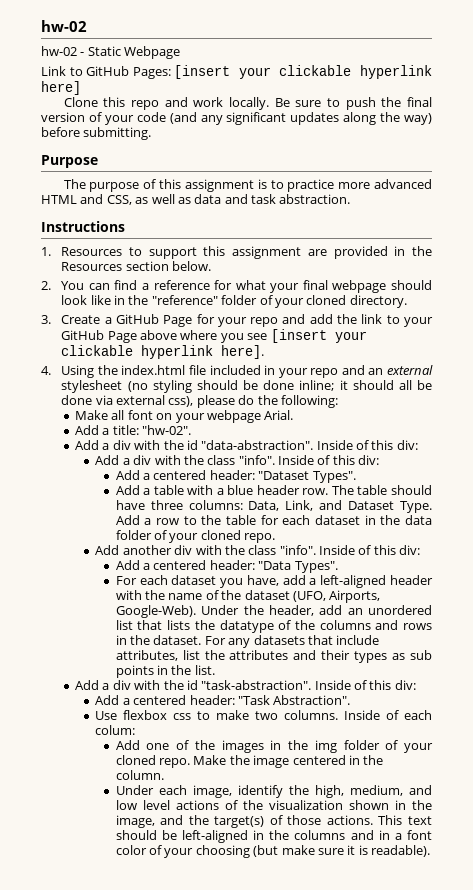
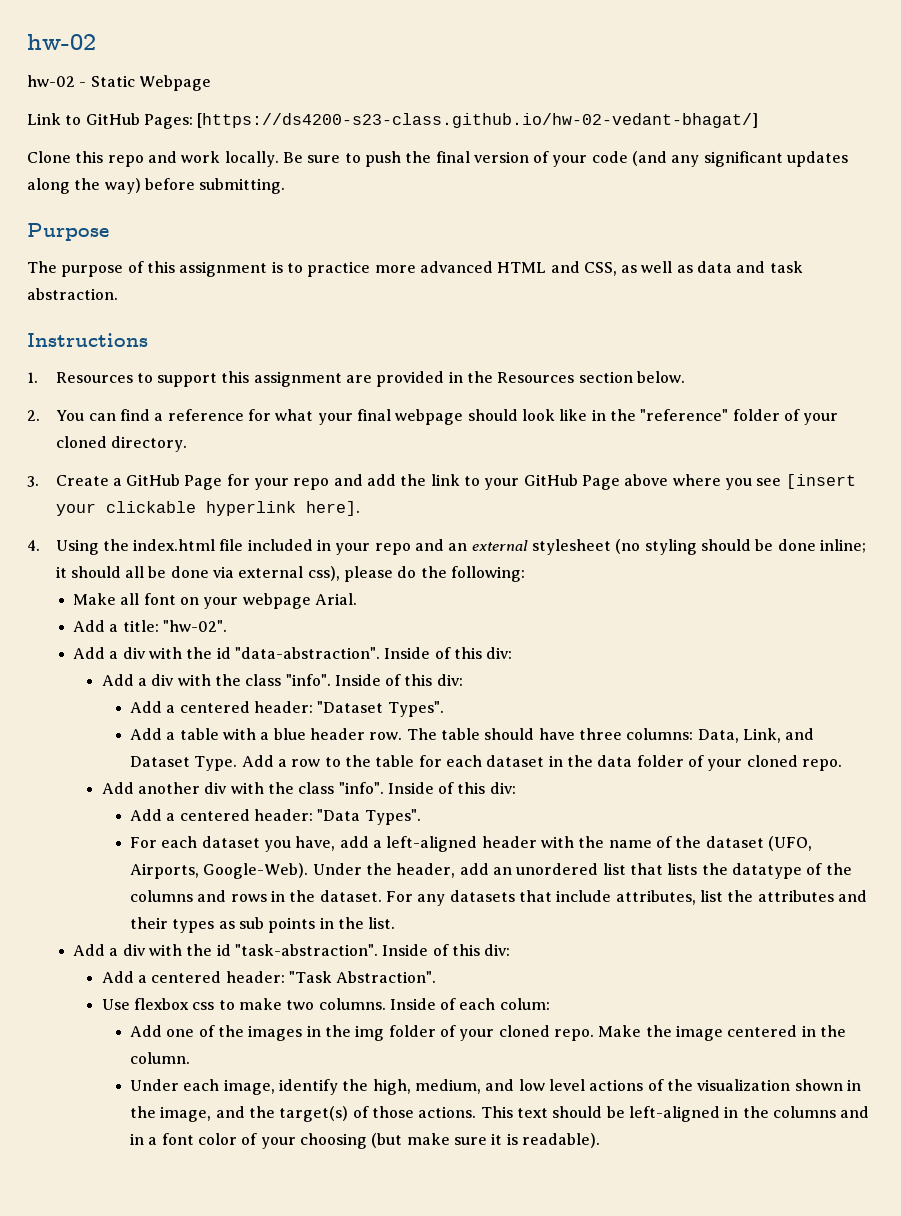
- Link to GitHub Pages: [insert your clickable hyperlink here]
+ Link to GitHub Pages: [https://ds4200-s23-class.github.io/hw-02-vedant-bhagat/]

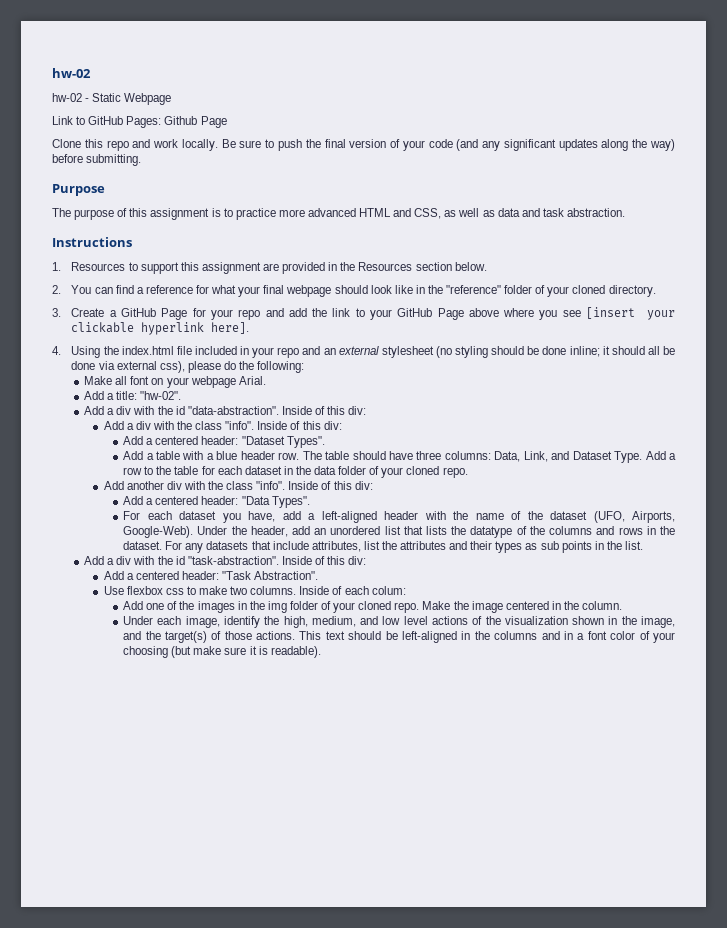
- Link to GitHub Pages: [https://ds4200-s23-class.github.io/hw-02-vedant-bhagat/]
+ Link to GitHub Pages: Github Page

